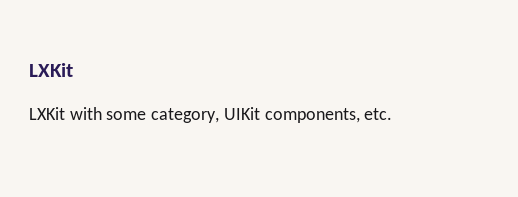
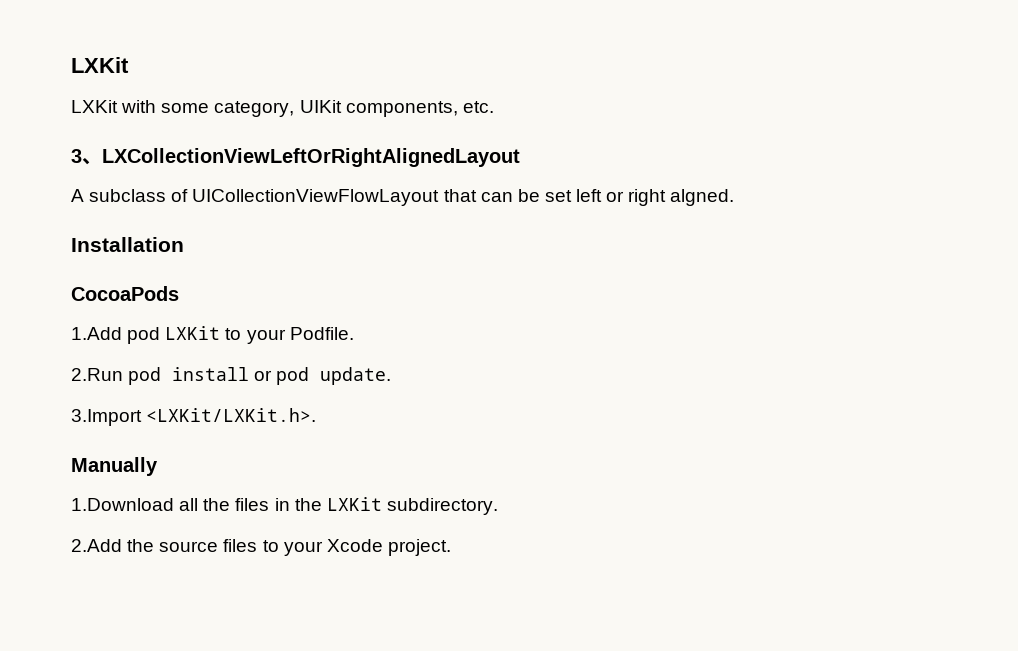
+ 3、LXCollectionViewLeftOrRightAlignedLayout
+ A subclass of UICollectionViewFlowLayout that can be set left or right algned.
+ Installation
+ CocoaPods
+ 1.Add pod LXKit to your Podfile.
+ 2.Run pod install or pod update.
+ 3.Import <LXKit/LXKit.h>.
+ Manually
+ 1.Download all the files in the LXKit subdirectory.
+ 2.Add the source files to your Xcode project.

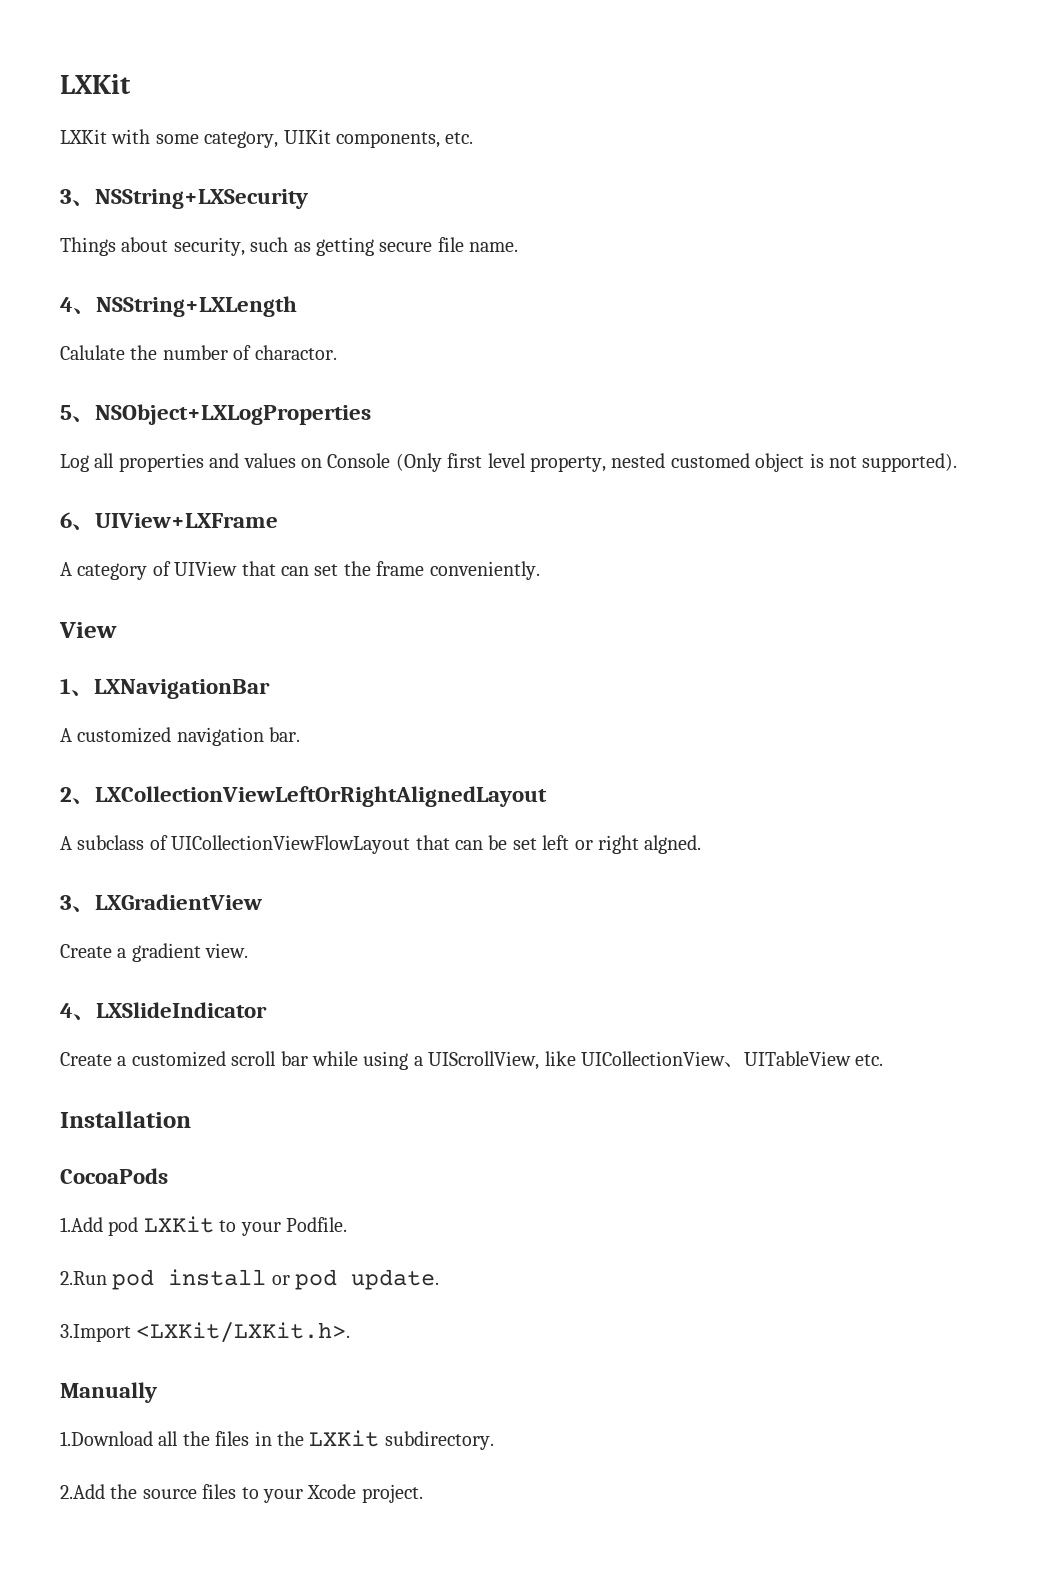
- 3、LXCollectionViewLeftOrRightAlignedLayout
+ 3、NSString+LXSecurity
+ Things about security, such as getting secure file name.
+ 4、NSString+LXLength
+ Calulate the number of charactor.
+ 5、NSObject+LXLogProperties
+ Log all properties and values on Console (Only first level property, nested customed object is not supported).
+ 6、UIView+LXFrame
+ A category of UIView that can set the frame conveniently.
+ View
+ 1、LXNavigationBar
+ A customized navigation bar.
+ 2、LXCollectionViewLeftOrRightAlignedLayout
+ 3、LXGradientView
+ Create a gradient view.
+ 4、LXSlideIndicator
+ Create a customized scroll bar while using a UIScrollView, like UICollectionView、UITableView etc.

